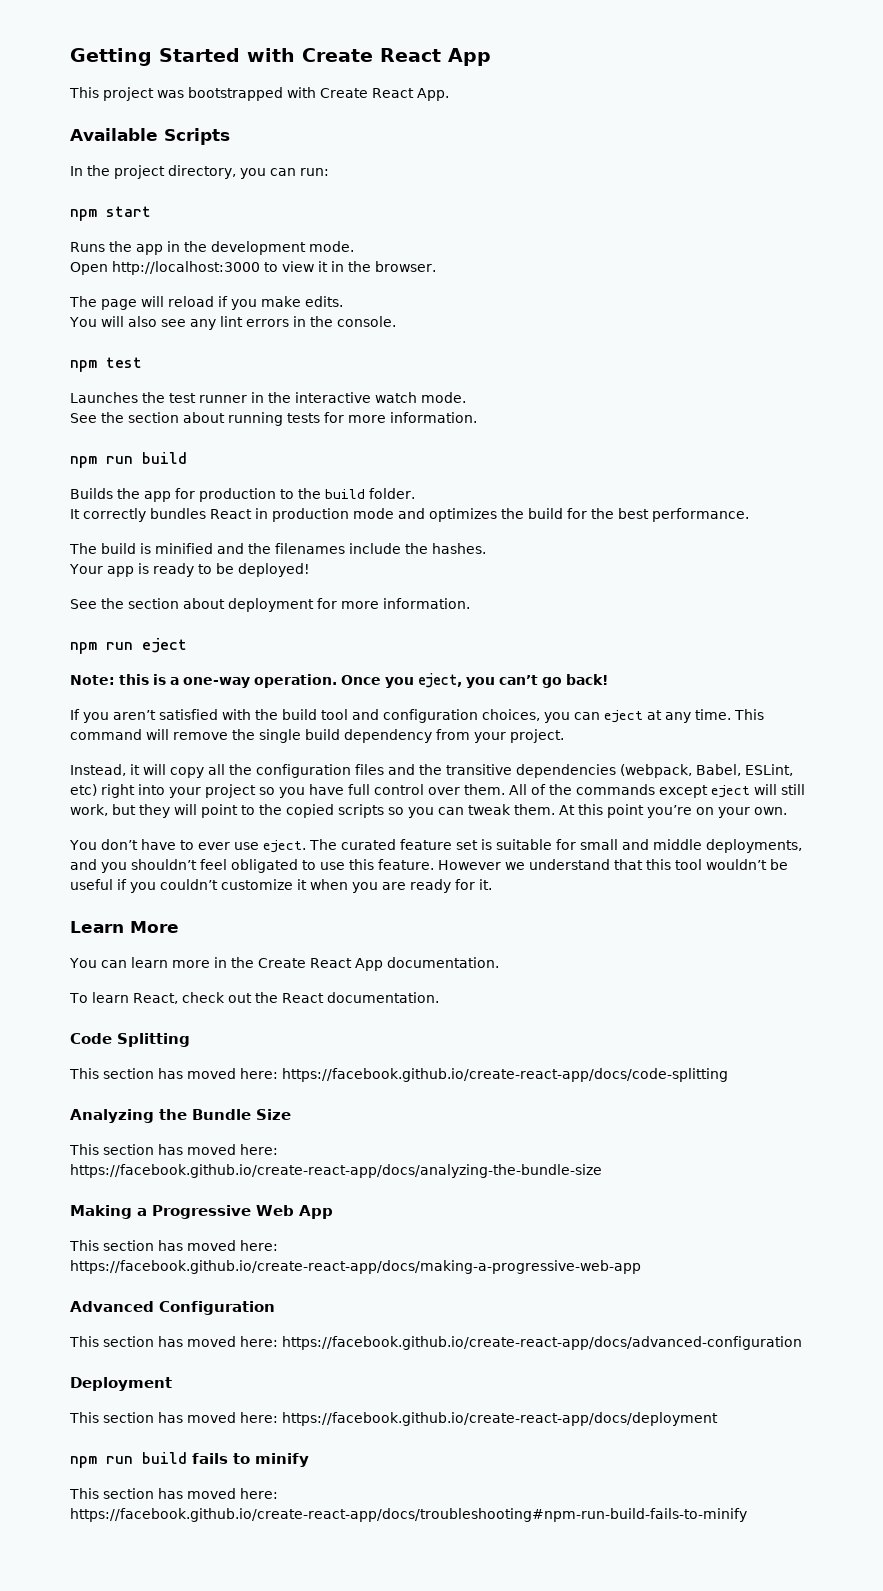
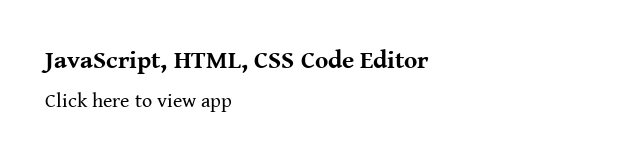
- Getting Started with Create React App
- This project was bootstrapped with Create React App.
- Available Scripts
- In the project directory, you can run:
- npm start
- Runs the app in the development mode.
- Open http://localhost:3000 to view it in the browser.
- The page will reload if you make edits.
- You will also see any lint errors in the console.
- npm test
- Launches the test runner in the interactive watch mode.
- See the section about running tests for more information.
- npm run build
- Builds the app for production to the build folder.
- It correctly bundles React in production mode and optimizes the build for the best performance.
- The build is minified and the filenames include the hashes.
- Your app is ready to be deployed!
- See the section about deployment for more information.
- npm run eject
- Note: this is a one-way operation. Once you eject, you can’t go back!
- If you aren’t satisfied with the build tool and configuration choices, you can eject at any time. This command will remove the single build dependency from your project.
- Instead, it will copy all the configuration files and the transitive dependencies (webpack, Babel, ESLint, etc) right into your project so you have full control over them. All of the commands except eject will still work, but they will point to the copied scripts so you can tweak them. At this point you’re on your own.
- You don’t have to ever use eject. The curated feature set is suitable for small and middle deployments, and you shouldn’t feel obligated to use this feature. However we understand that this tool wouldn’t be useful if you couldn’t customize it when you are ready for it.
- Learn More
- You can learn more in the Create React App documentation.
- To learn React, check out the React documentation.
- Code Splitting
- This section has moved here: https://facebook.github.io/create-react-app/docs/code-splitting
- Analyzing the Bundle Size
- This section has moved here: https://facebook.github.io/create-react-app/docs/analyzing-the-bundle-size
- Making a Progressive Web App
- This section has moved here: https://facebook.github.io/create-react-app/docs/making-a-progressive-web-app
- Advanced Configuration
- This section has moved here: https://facebook.github.io/create-react-app/docs/advanced-configuration
- Deployment
- This section has moved here: https://facebook.github.io/create-react-app/docs/deployment
- npm run build fails to minify
- This section has moved here: https://facebook.github.io/create-react-app/docs/troubleshooting#npm-run-build-fails-to-minify
+ JavaScript, HTML, CSS Code Editor
+ Click here to view app

